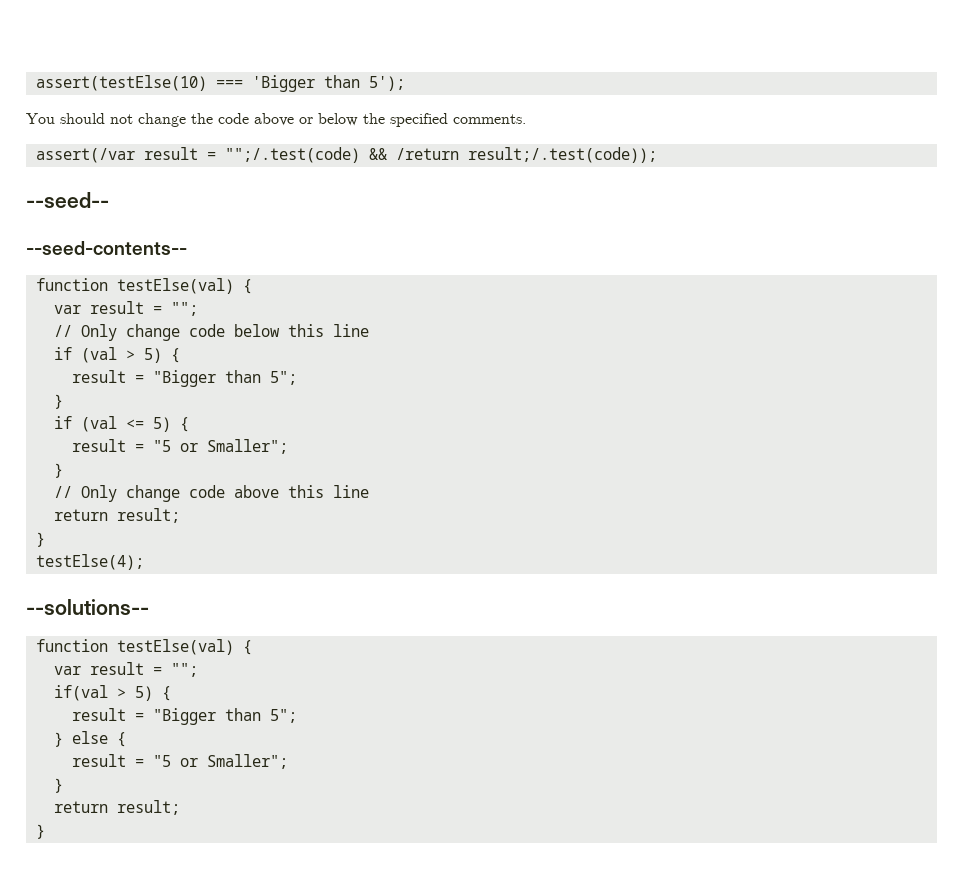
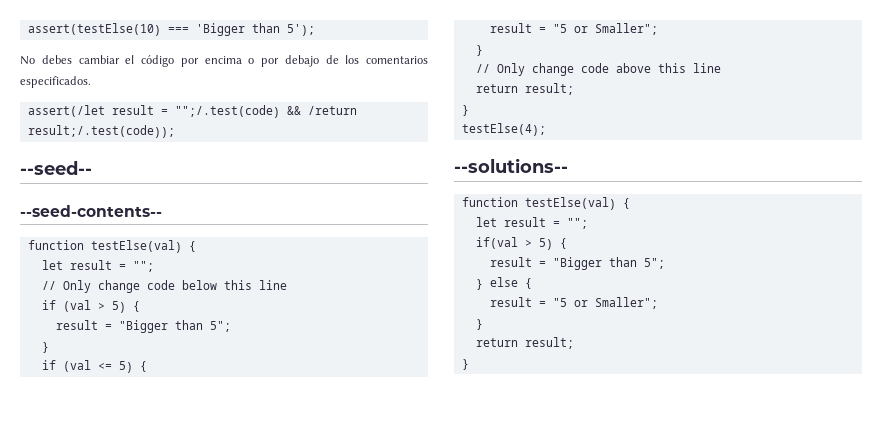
- You should not change the code above or below the specified comments.
- assert(/var result = "";/.test(code) && /return result;/.test(code));
+ No debes cambiar el código por encima o por debajo de los comentarios especificados.
+ assert(/let result = "";/.test(code) && /return result;/.test(code));
  --seed-contents--
  function testElse(val) {
- var result = "";
+ let result = "";
  --solutions--
  function testElse(val) {
- var result = "";
+ let result = "";

